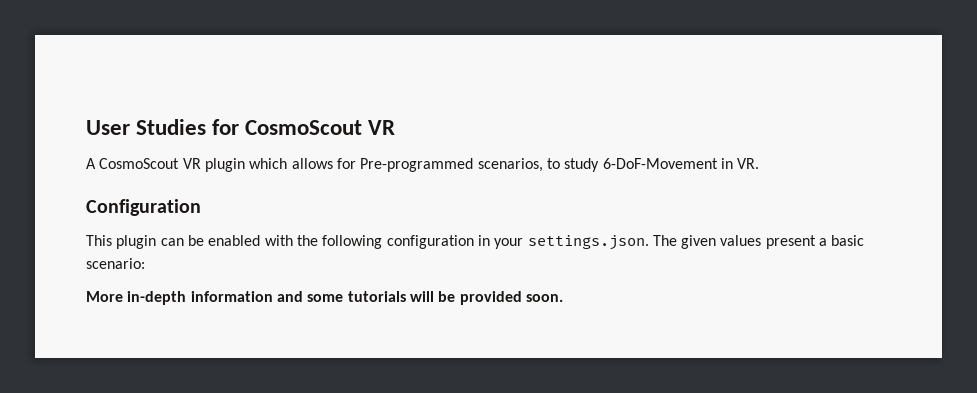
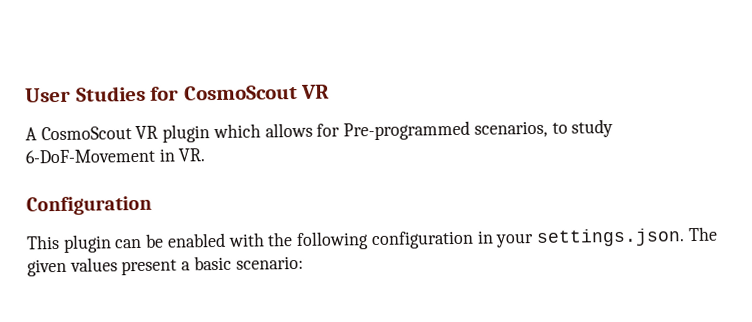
- More in-depth information and some tutorials will be provided soon.

